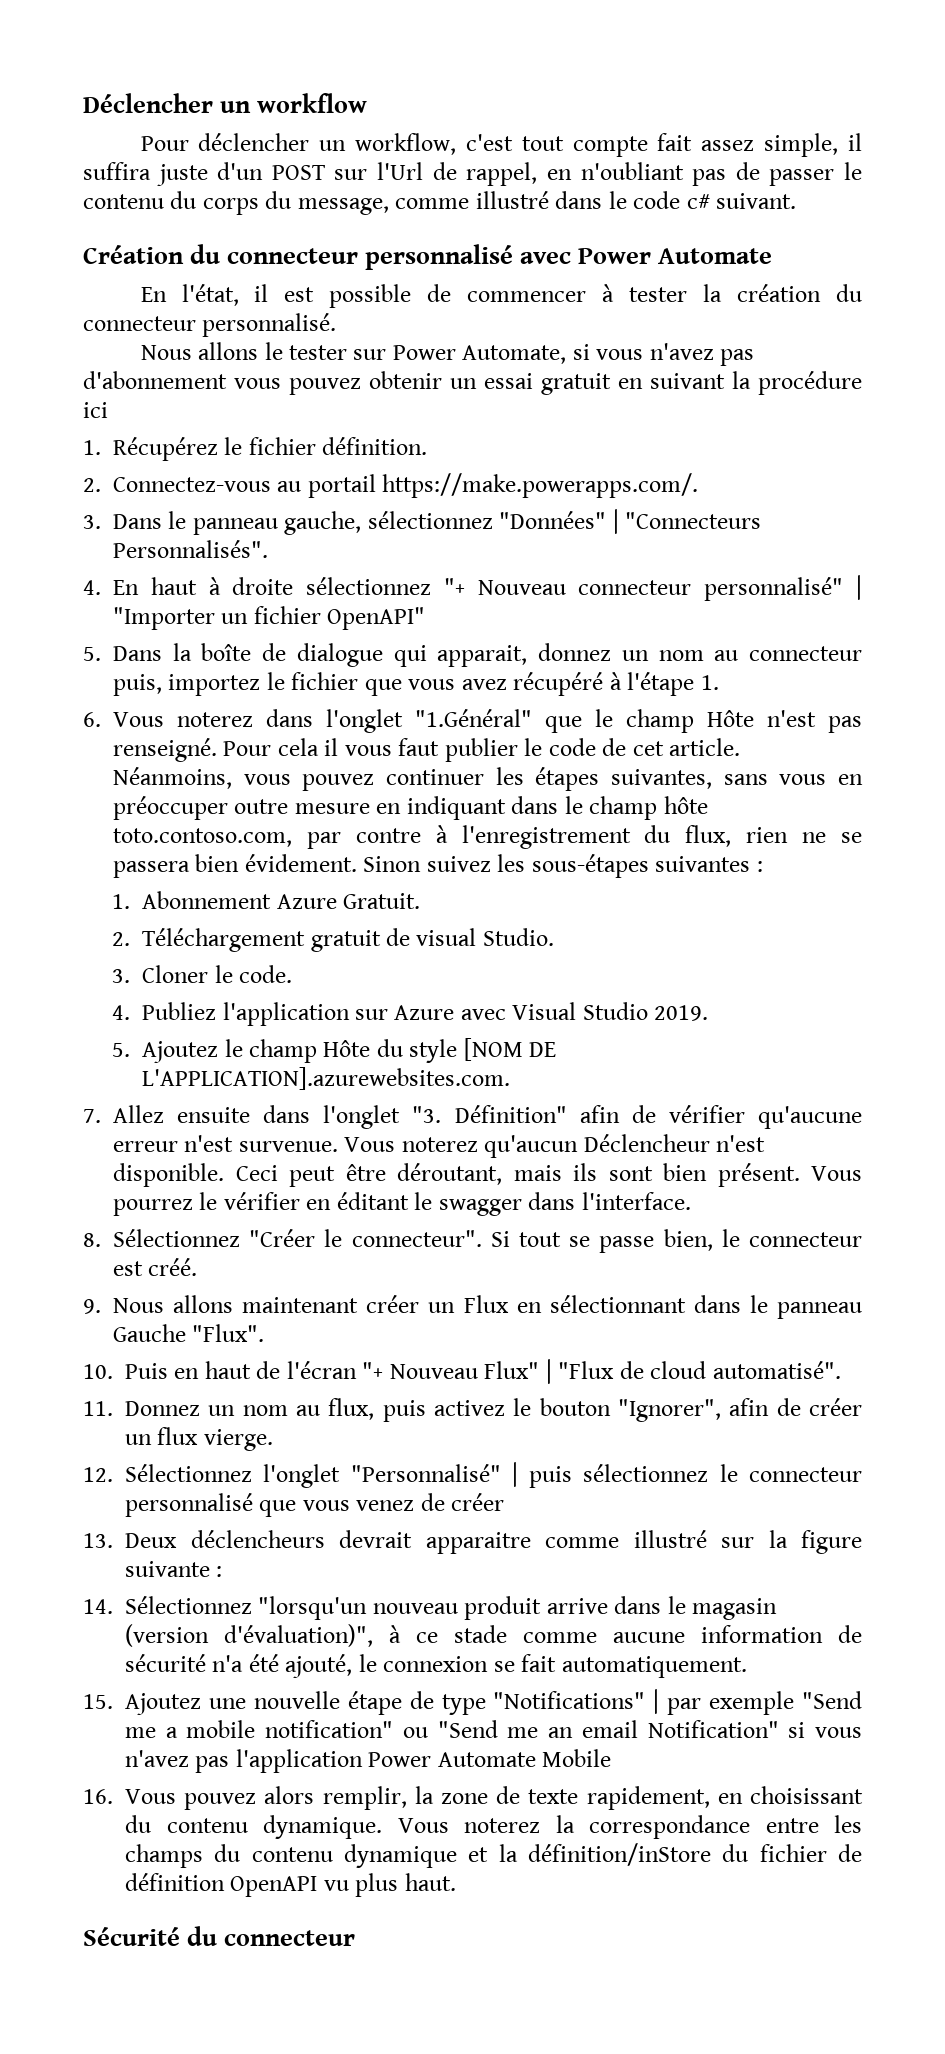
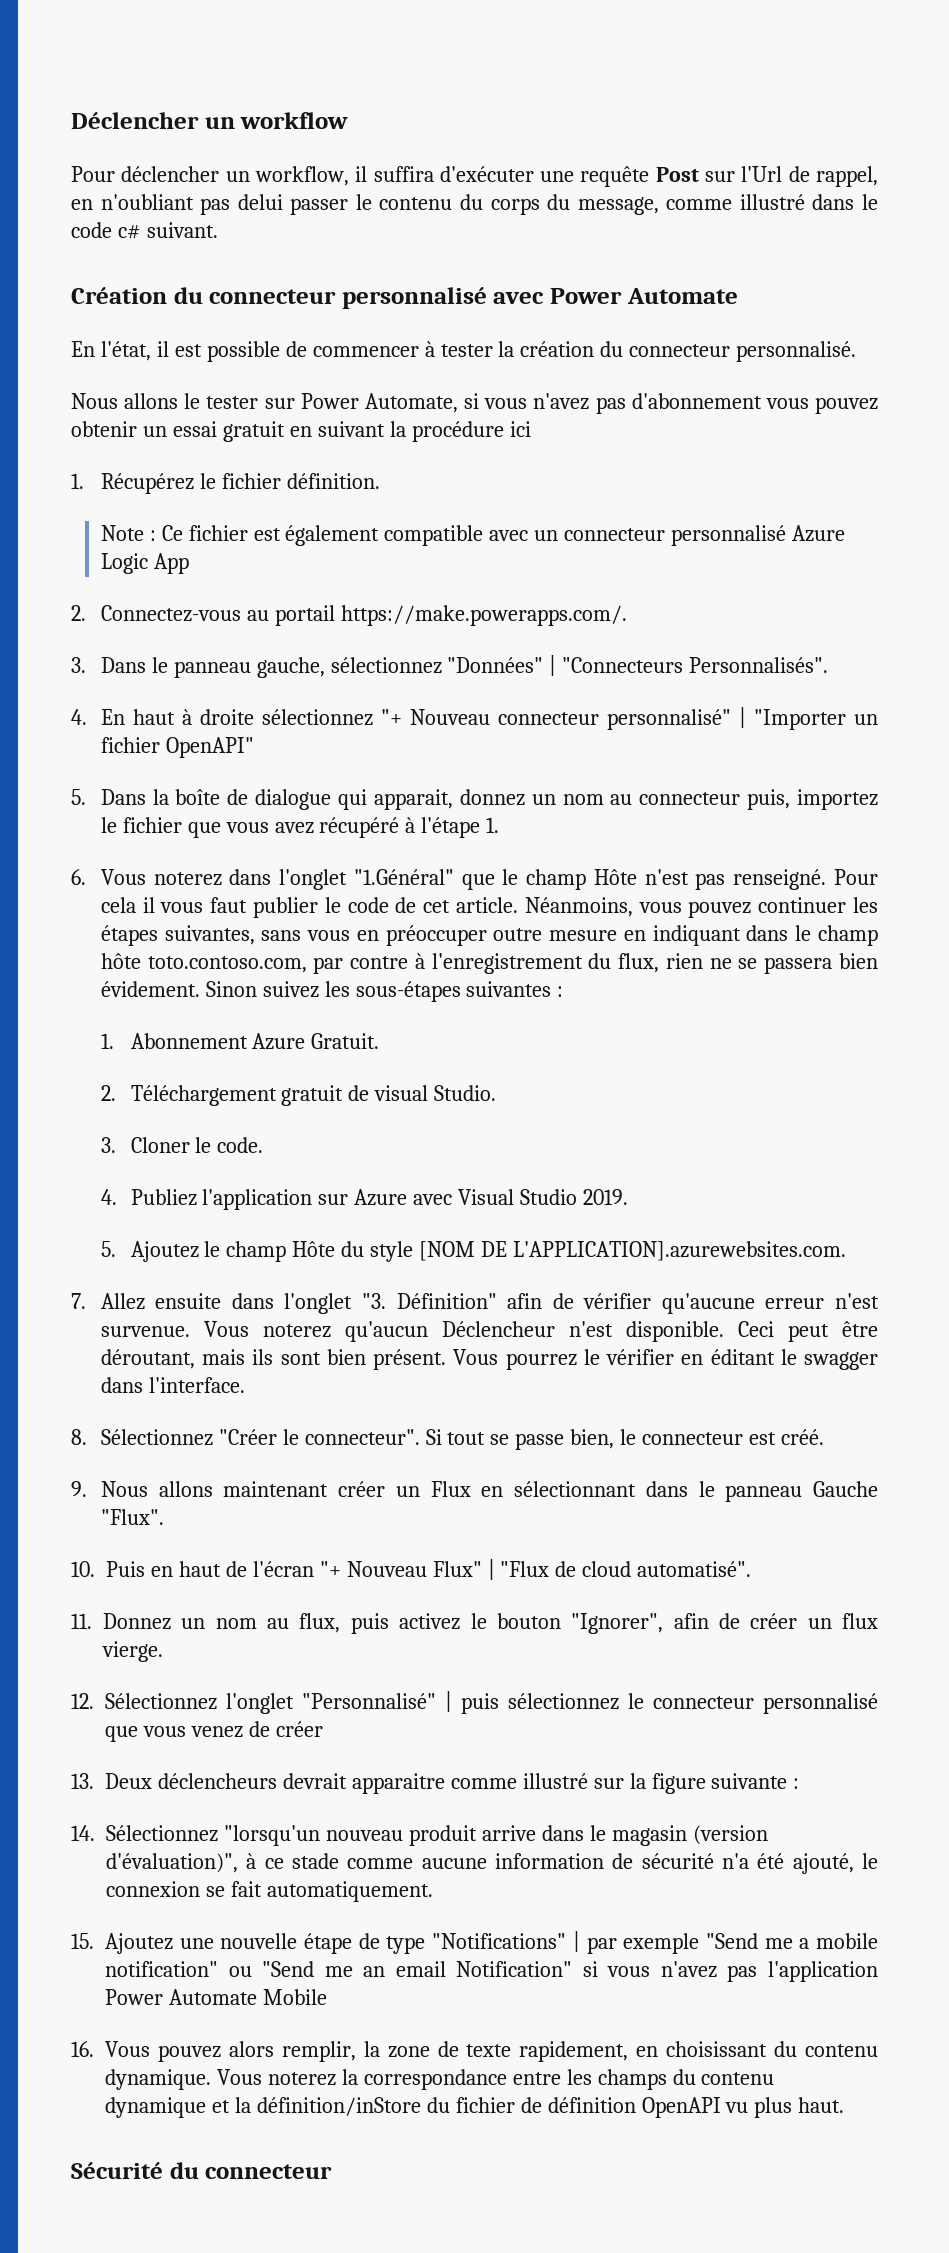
- Pour déclencher un workflow, c'est tout compte fait assez simple, il suffira juste d'un POST sur l'Url de rappel, en n'oubliant pas de passer le contenu du corps du message, comme illustré dans le code c# suivant.
+ Pour déclencher un workflow, il suffira d'exécuter une requête Post sur l'Url de rappel, en n'oubliant pas delui passer le contenu du corps du message, comme illustré dans le code c# suivant.
+ Note : Ce fichier est également compatible avec un connecteur personnalisé Azure Logic App

